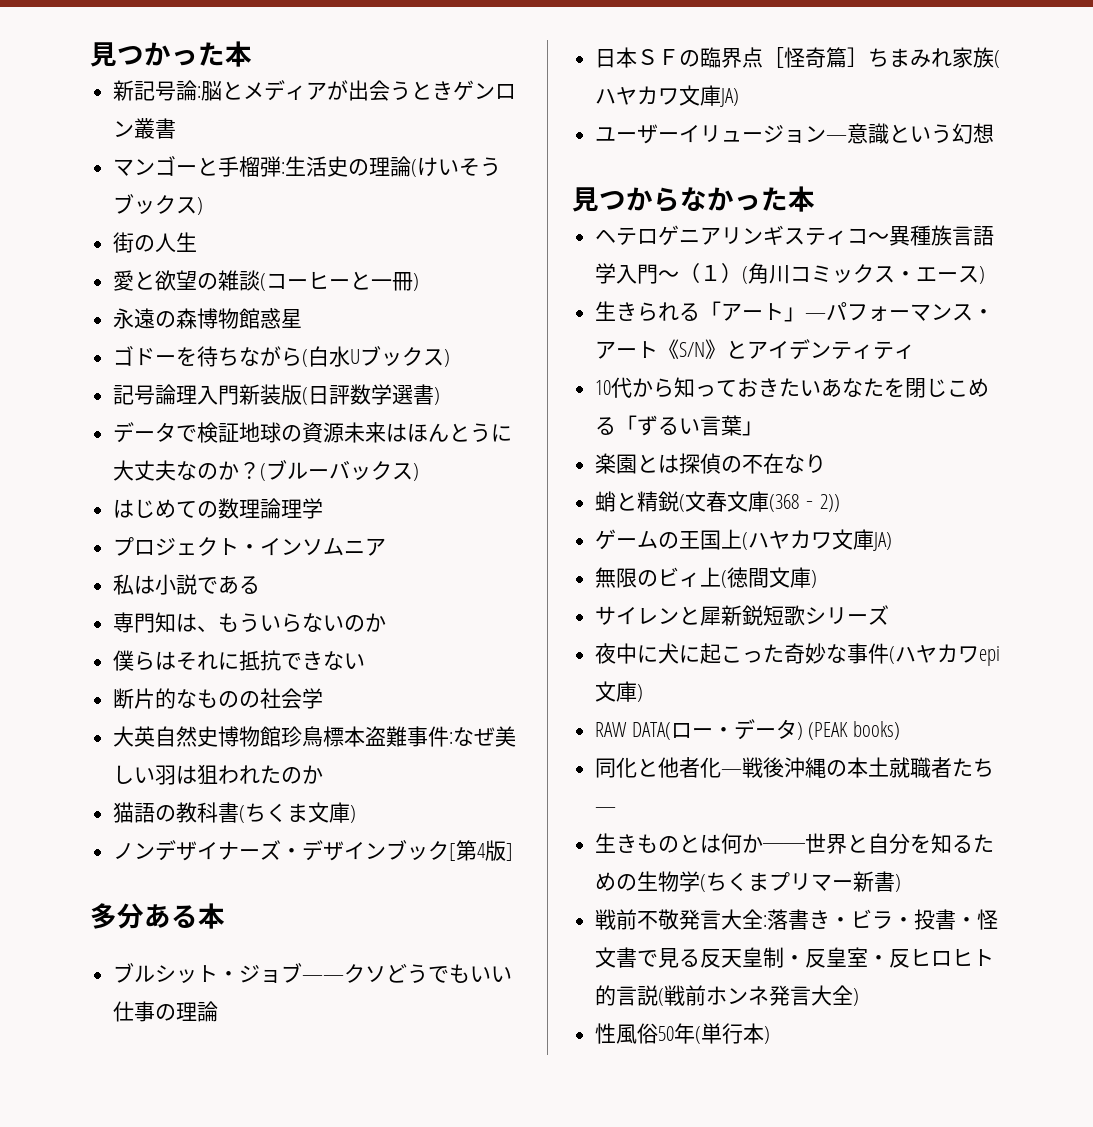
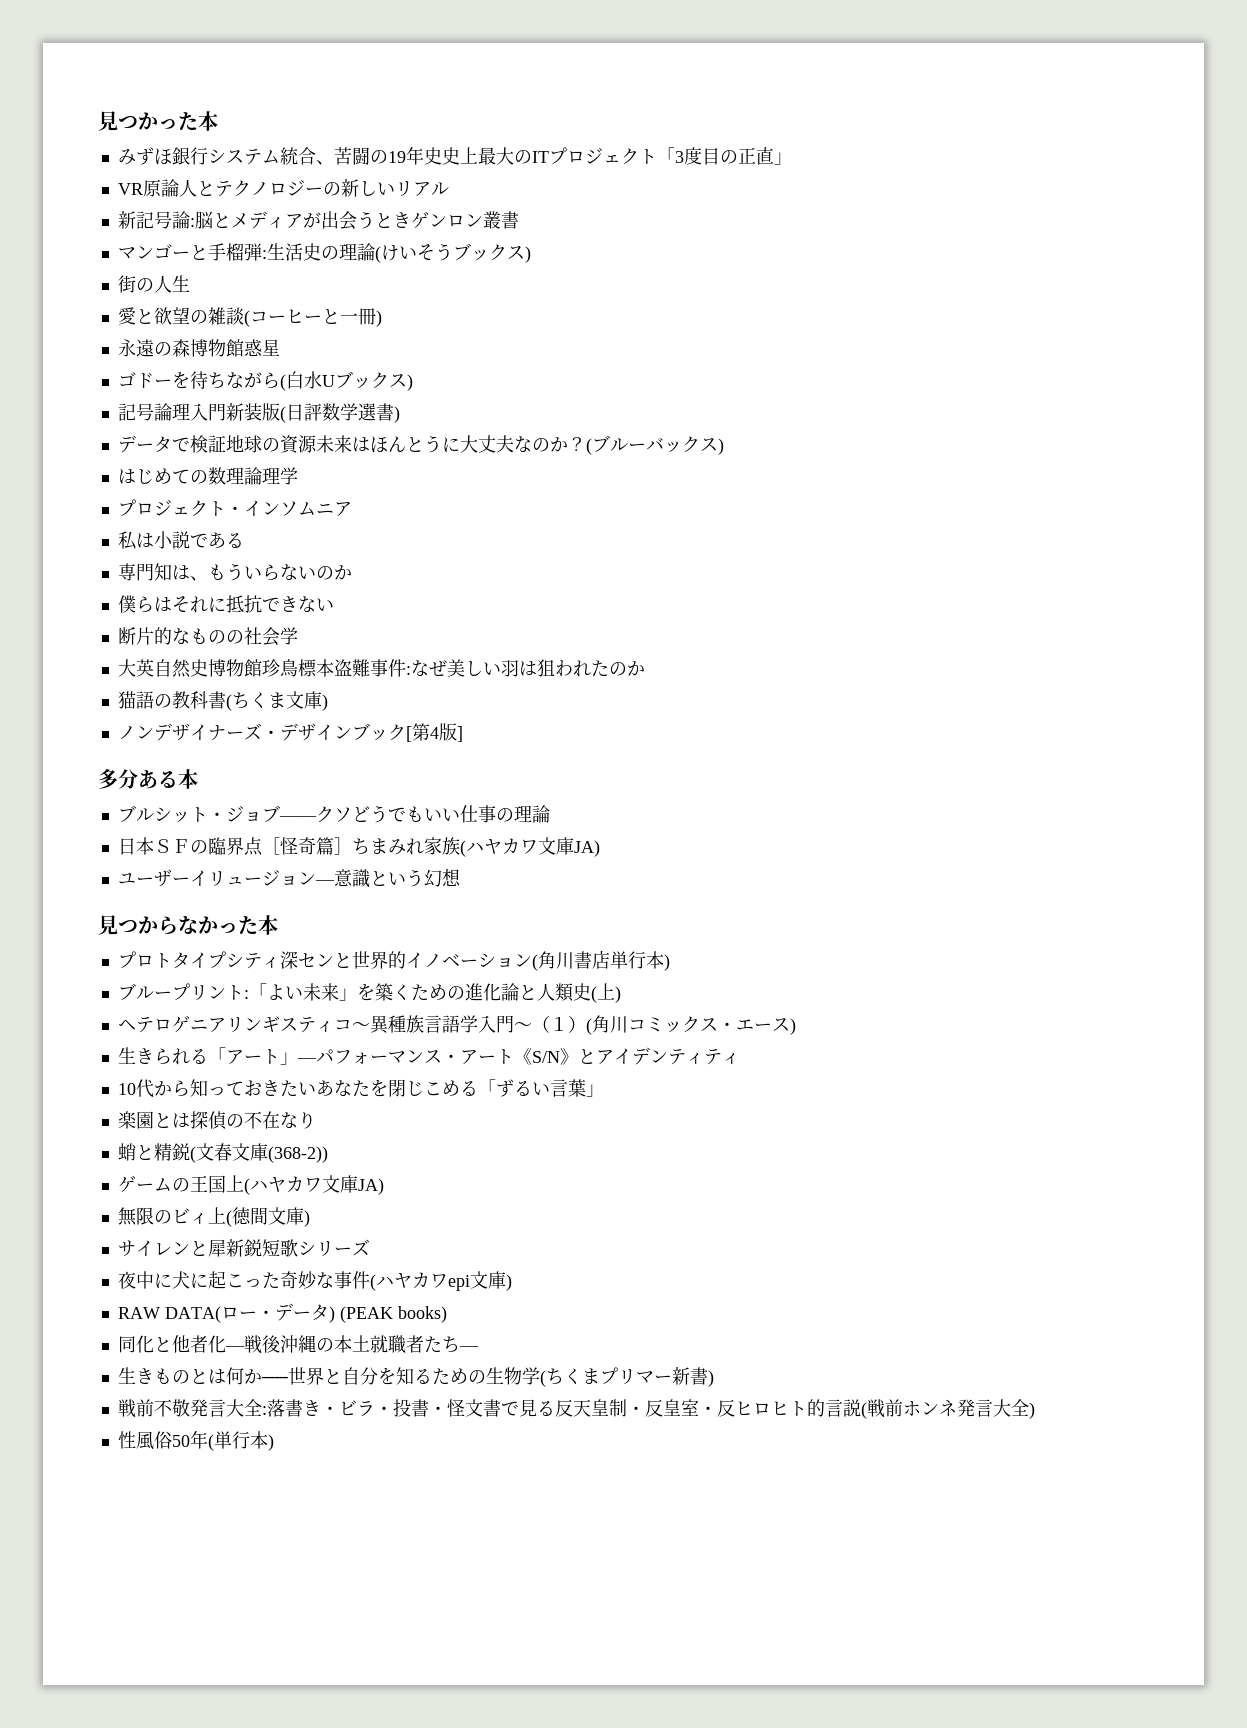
+ みずほ銀行システム統合、苦闘の19年史史上最大のITプロジェクト「3度目の正直」
+ VR原論人とテクノロジーの新しいリアル
+ プロトタイプシティ深センと世界的イノベーション(角川書店単行本)
+ ブループリント:「よい未来」を築くための進化論と人類史(上)

